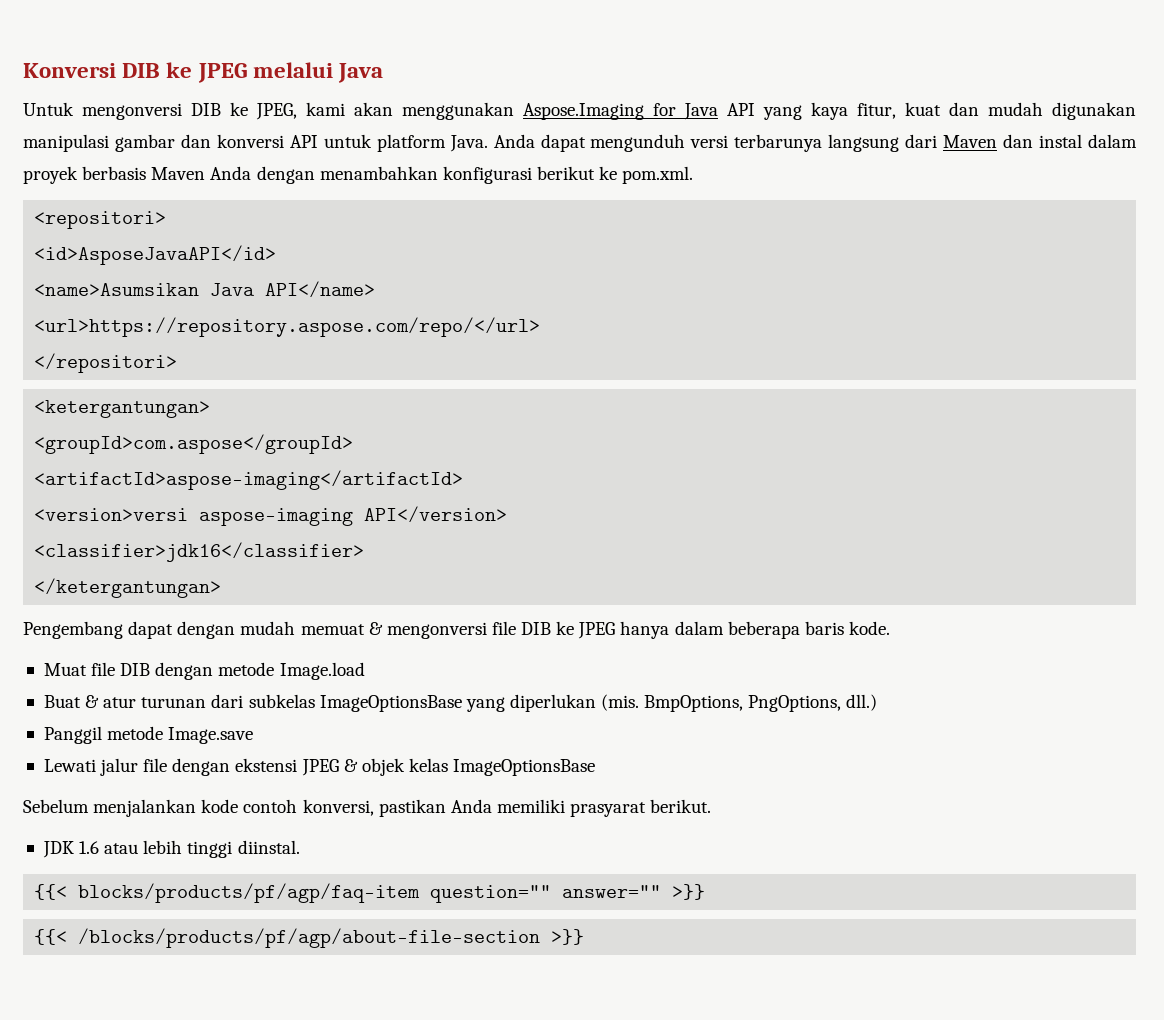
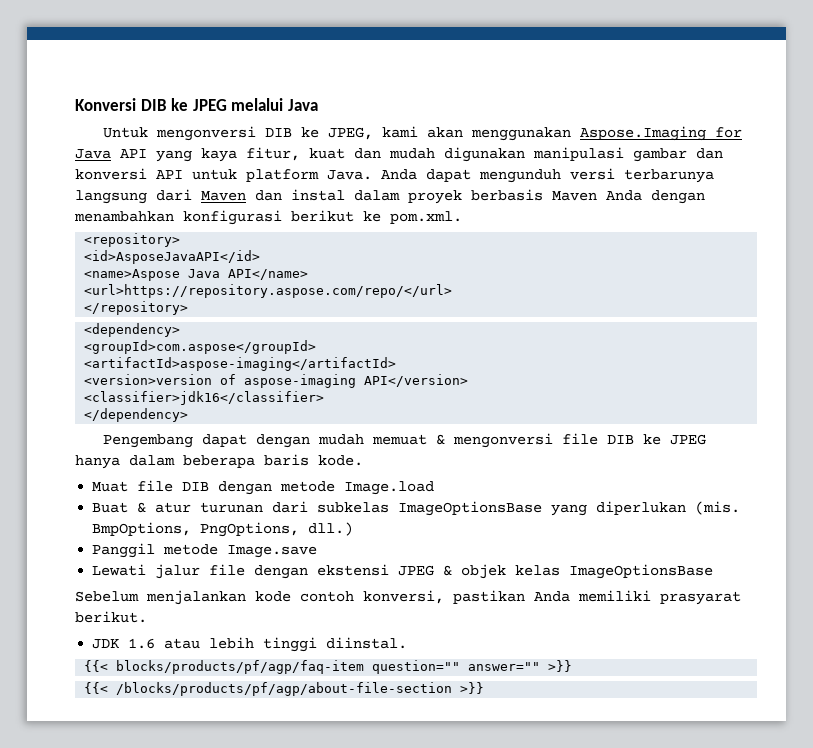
- <repositori>
+ <repository>
- <name>Asumsikan Java API</name>
+ <name>Aspose Java API</name>
- </repositori>
- <ketergantungan>
+ </repository>
+ <dependency>
- <version>versi aspose-imaging API</version>
+ <version>version of aspose-imaging API</version>
- </ketergantungan>
+ </dependency>

